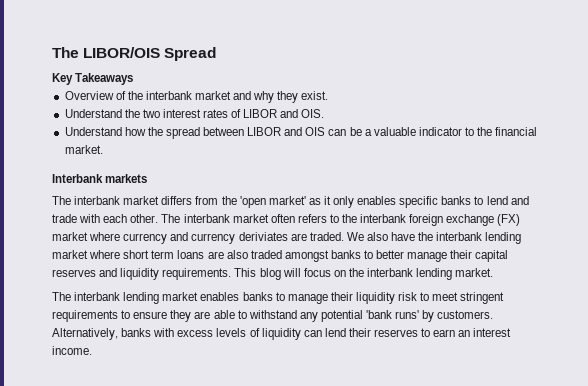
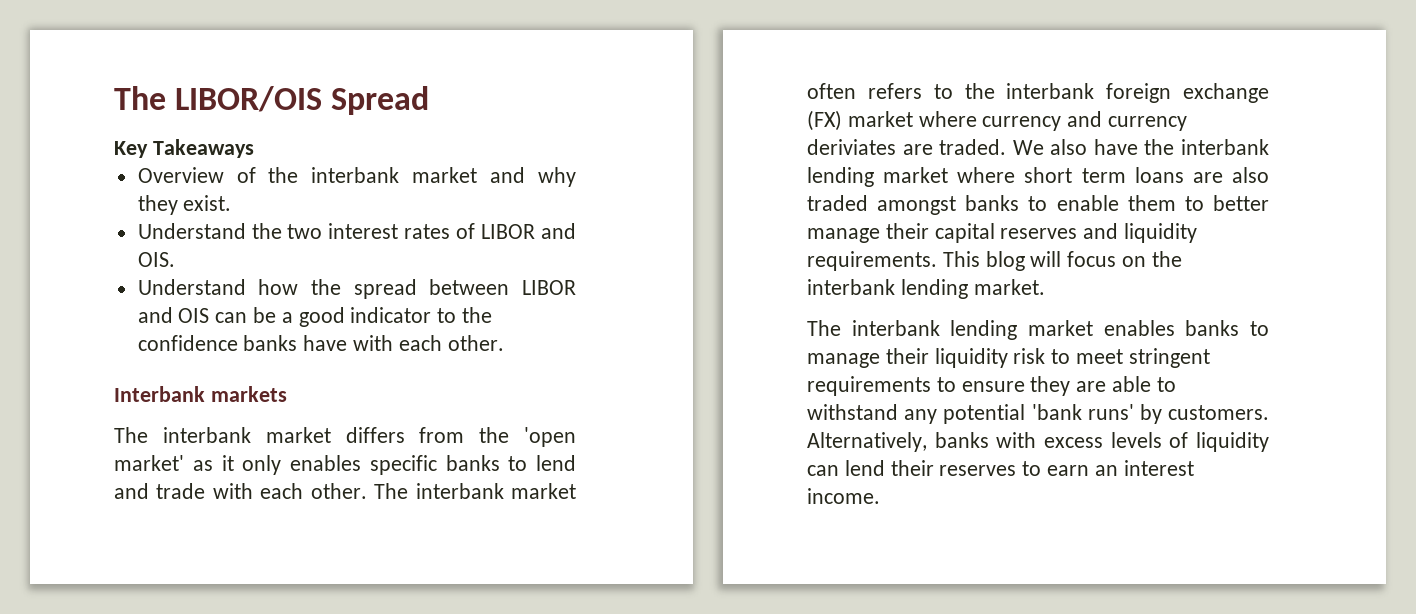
- Understand how the spread between LIBOR and OIS can be a valuable indicator to the financial market.
+ Understand how the spread between LIBOR and OIS can be a good indicator to the confidence banks have with each other.
- We also have the interbank lending market where short term loans are also traded amongst banks to better manage their capital reserves and liquidity requirements.
+ We also have the interbank lending market where short term loans are also traded amongst banks to enable them to better manage their capital reserves and liquidity requirements.

